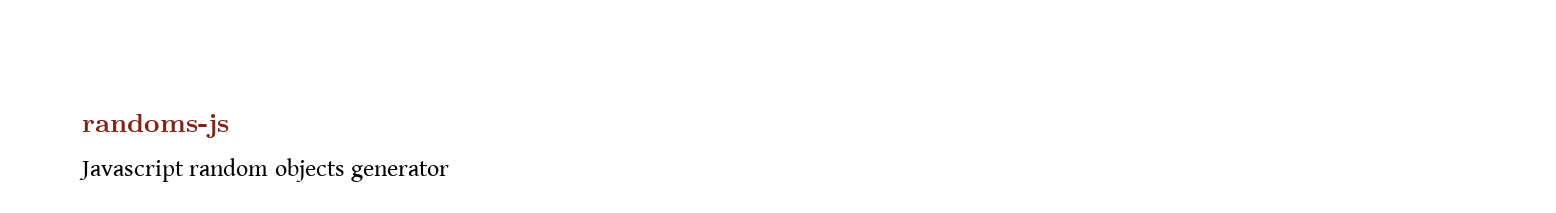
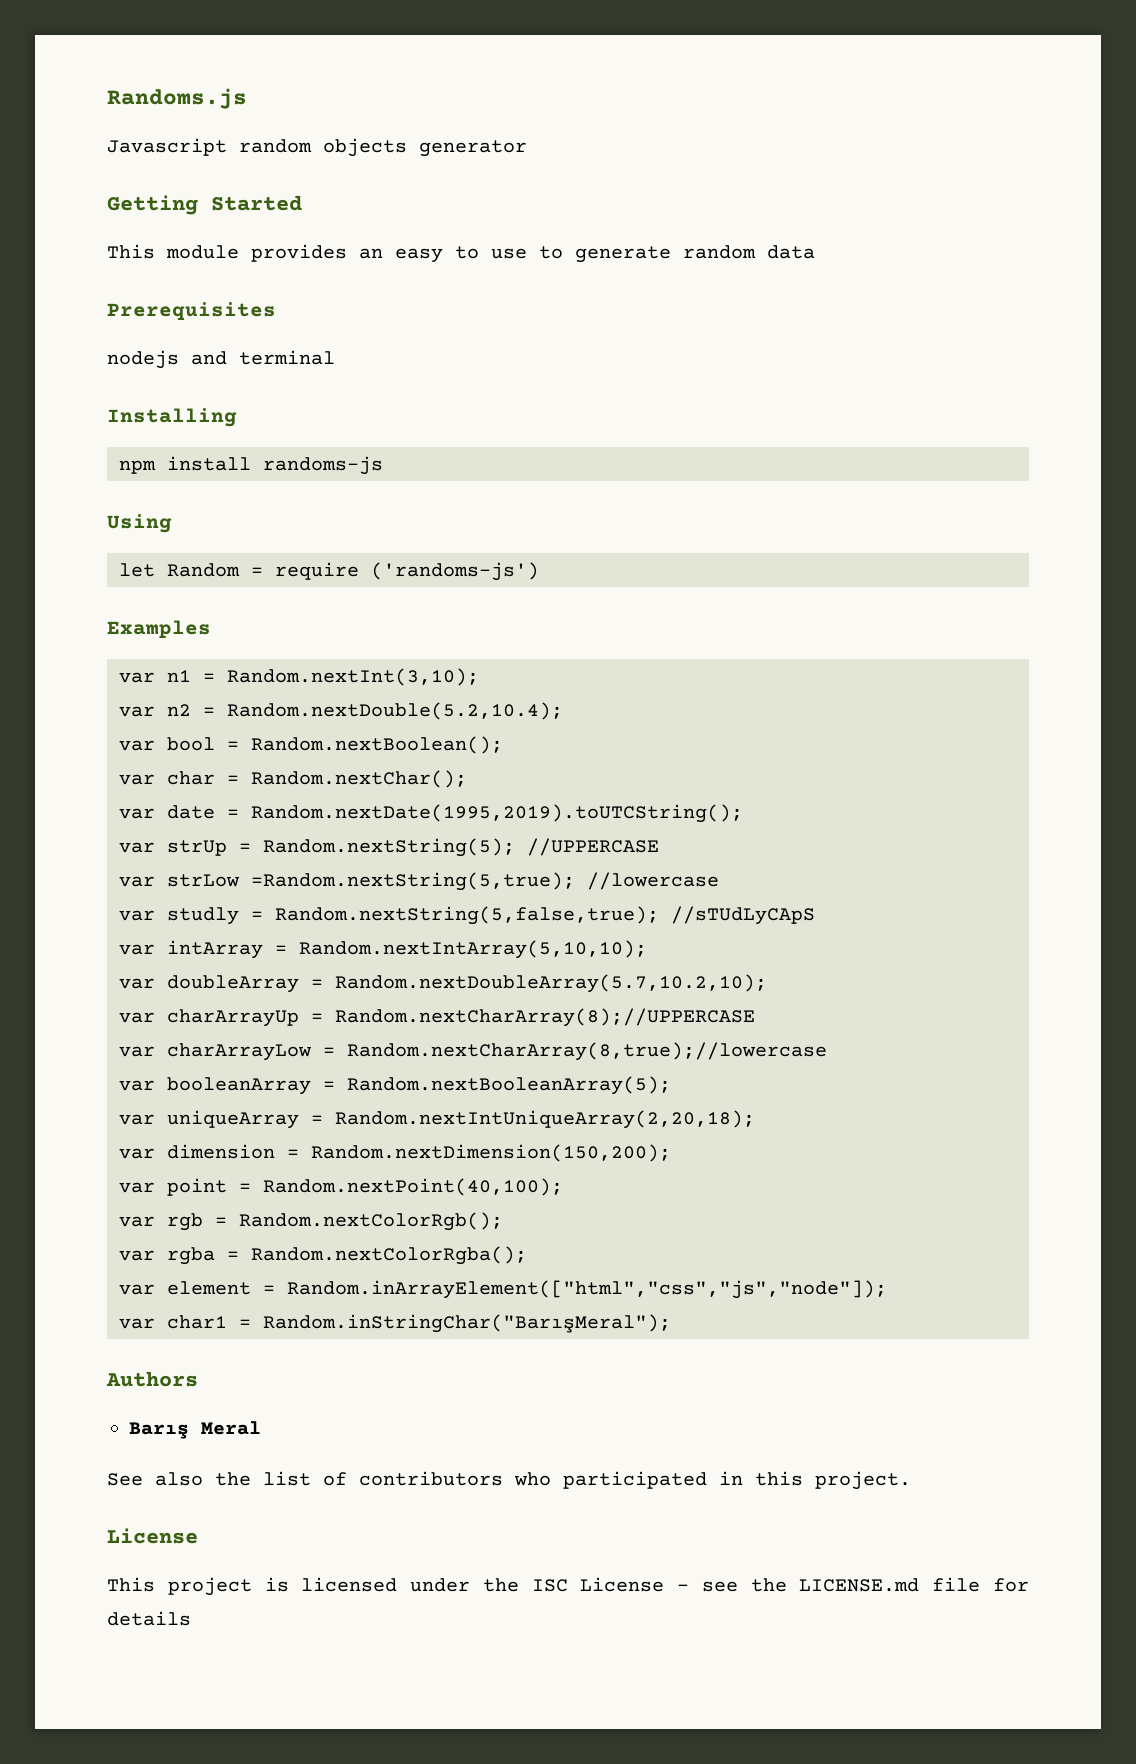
- randoms-js
+ Randoms.js
+ Getting Started
+ This module provides an easy to use to generate random data
+ Prerequisites
+ nodejs and terminal
+ Installing
+ npm install randoms-js
+ Using
+ let Random = require ('randoms-js')
+ Examples
+ var n1 = Random.nextInt(3,10);
+ var n2 = Random.nextDouble(5.2,10.4);
+ var bool = Random.nextBoolean();
+ var char = Random.nextChar();
+ var date = Random.nextDate(1995,2019).toUTCString();
+ var strUp = Random.nextString(5); //UPPERCASE
+ var strLow =Random.nextString(5,true); //lowercase
+ var studly = Random.nextString(5,false,true); //sTUdLyCApS
+ var intArray = Random.nextIntArray(5,10,10);
+ var doubleArray = Random.nextDoubleArray(5.7,10.2,10);
+ var charArrayUp = Random.nextCharArray(8);//UPPERCASE
+ var charArrayLow = Random.nextCharArray(8,true);//lowercase
+ var booleanArray = Random.nextBooleanArray(5);
+ var uniqueArray = Random.nextIntUniqueArray(2,20,18);
+ var dimension = Random.nextDimension(150,200);
+ var point = Random.nextPoint(40,100);
+ var rgb = Random.nextColorRgb();
+ var rgba = Random.nextColorRgba();
+ var element = Random.inArrayElement(["html","css","js","node"]);
+ var char1 = Random.inStringChar("BarışMeral");
+ Authors
+ Barış Meral
+ See also the list of contributors who participated in this project.
+ License
+ This project is licensed under the ISC License - see the LICENSE.md file for details

